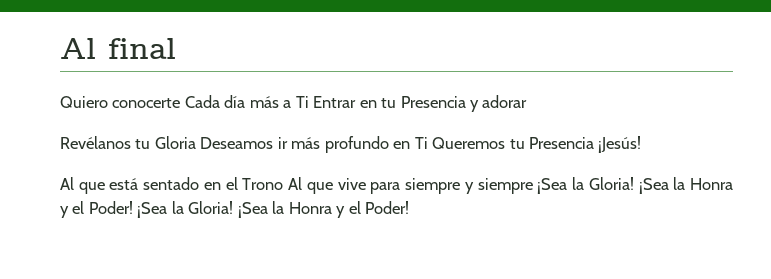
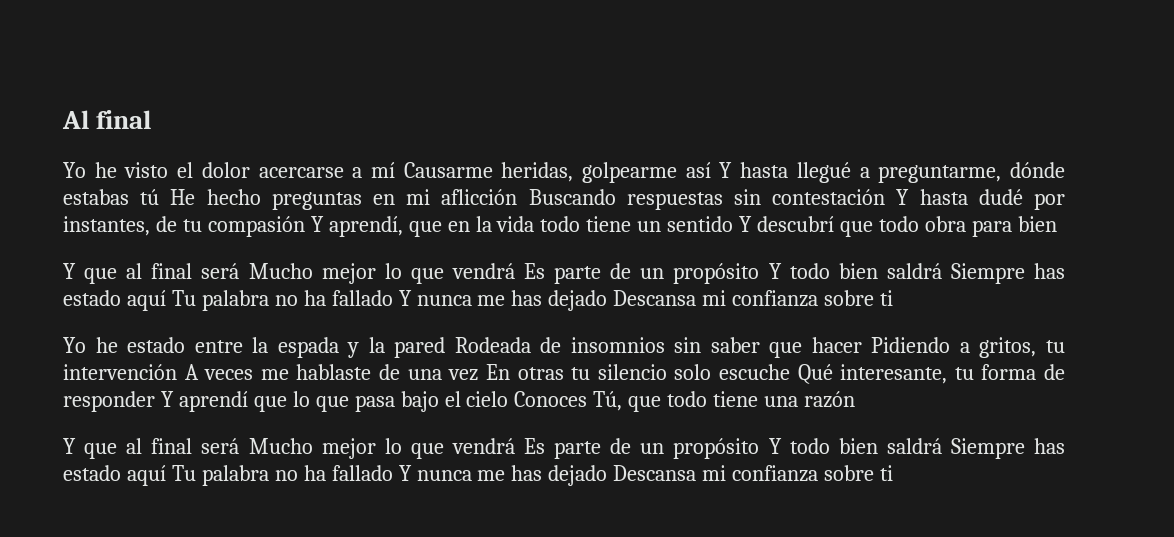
- Quiero conocerte Cada día más a Ti Entrar en tu Presencia y adorar
- Revélanos tu Gloria Deseamos ir más profundo en Ti Queremos tu Presencia ¡Jesús!
- Al que está sentado en el Trono Al que vive para siempre y siempre ¡Sea la Gloria! ¡Sea la Honra y el Poder! ¡Sea la Gloria! ¡Sea la Honra y el Poder!
+ Yo he visto el dolor acercarse a mí Causarme heridas, golpearme así Y hasta llegué a preguntarme, dónde estabas tú He hecho preguntas en mi aflicción Buscando respuestas sin contestación Y hasta dudé por instantes, de tu compasión Y aprendí, que en la vida todo tiene un sentido Y descubrí que todo obra para bien
+ Y que al final será Mucho mejor lo que vendrá Es parte de un propósito Y todo bien saldrá Siempre has estado aquí Tu palabra no ha fallado Y nunca me has dejado Descansa mi confianza sobre ti
+ Yo he estado entre la espada y la pared Rodeada de insomnios sin saber que hacer Pidiendo a gritos, tu intervención A veces me hablaste de una vez En otras tu silencio solo escuche Qué interesante, tu forma de responder Y aprendí que lo que pasa bajo el cielo Conoces Tú, que todo tiene una razón
+ Y que al final será Mucho mejor lo que vendrá Es parte de un propósito Y todo bien saldrá Siempre has estado aquí Tu palabra no ha fallado Y nunca me has dejado Descansa mi confianza sobre ti

